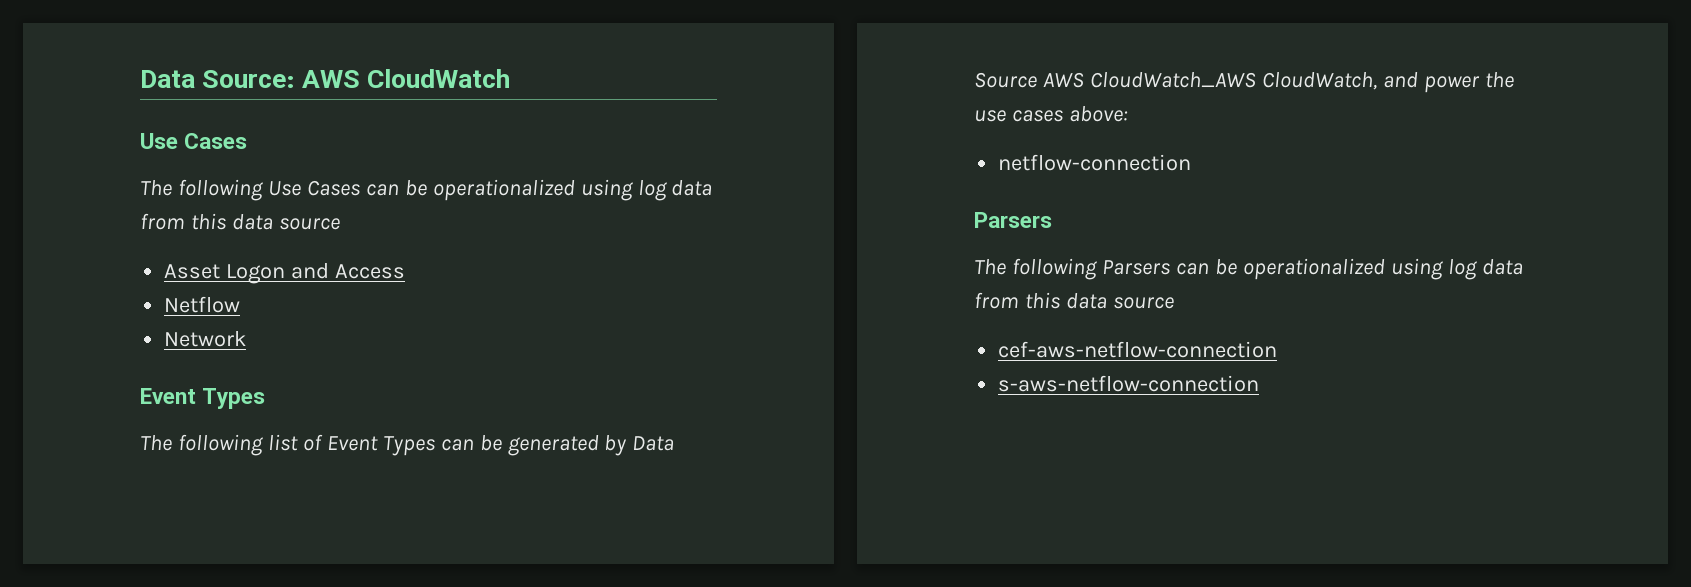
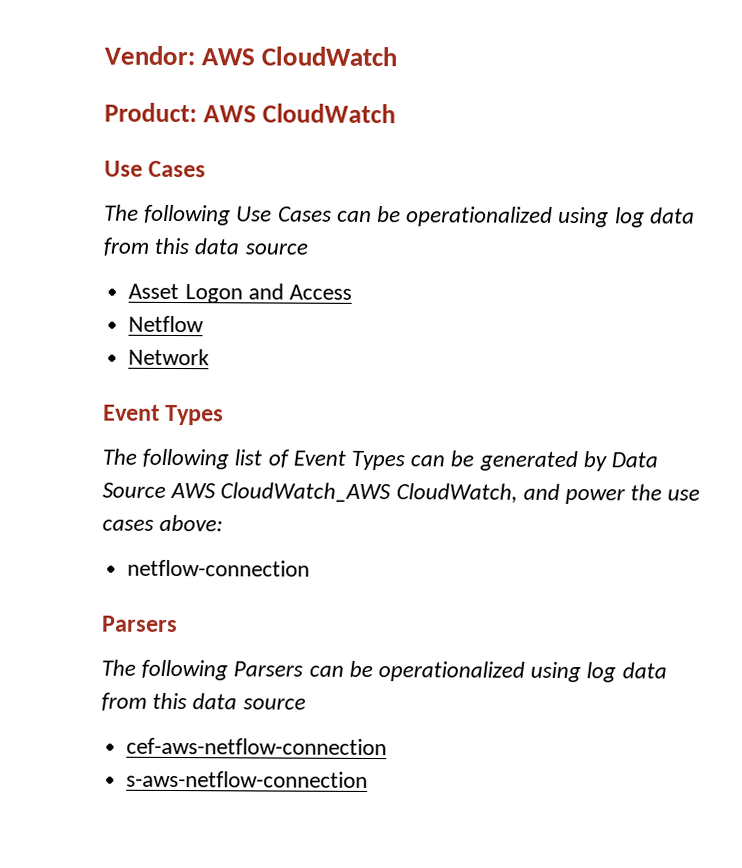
- Data Source: AWS CloudWatch
+ Vendor: AWS CloudWatch
+ Product: AWS CloudWatch

